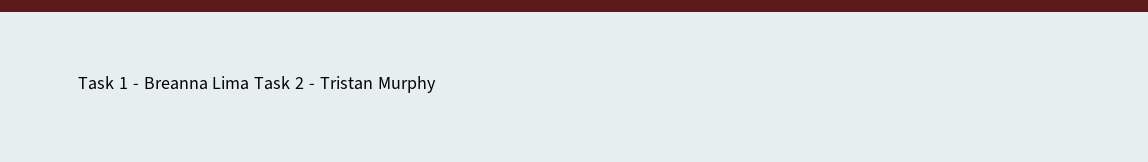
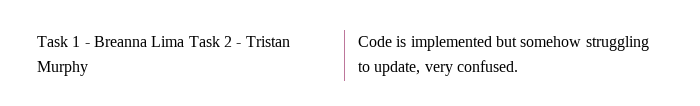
+ Code is implemented but somehow struggling to update, very confused.

